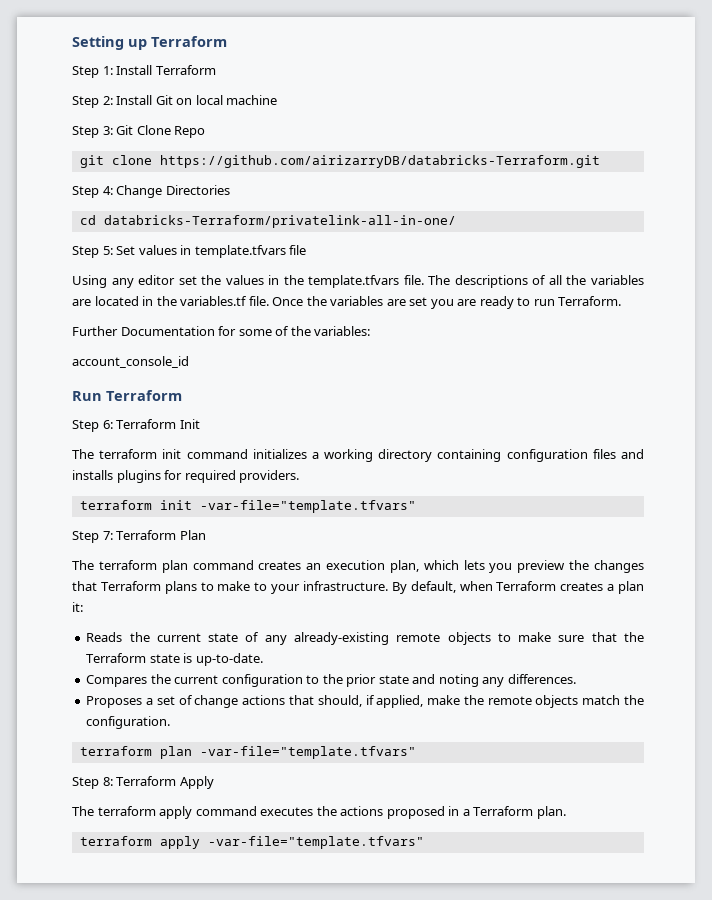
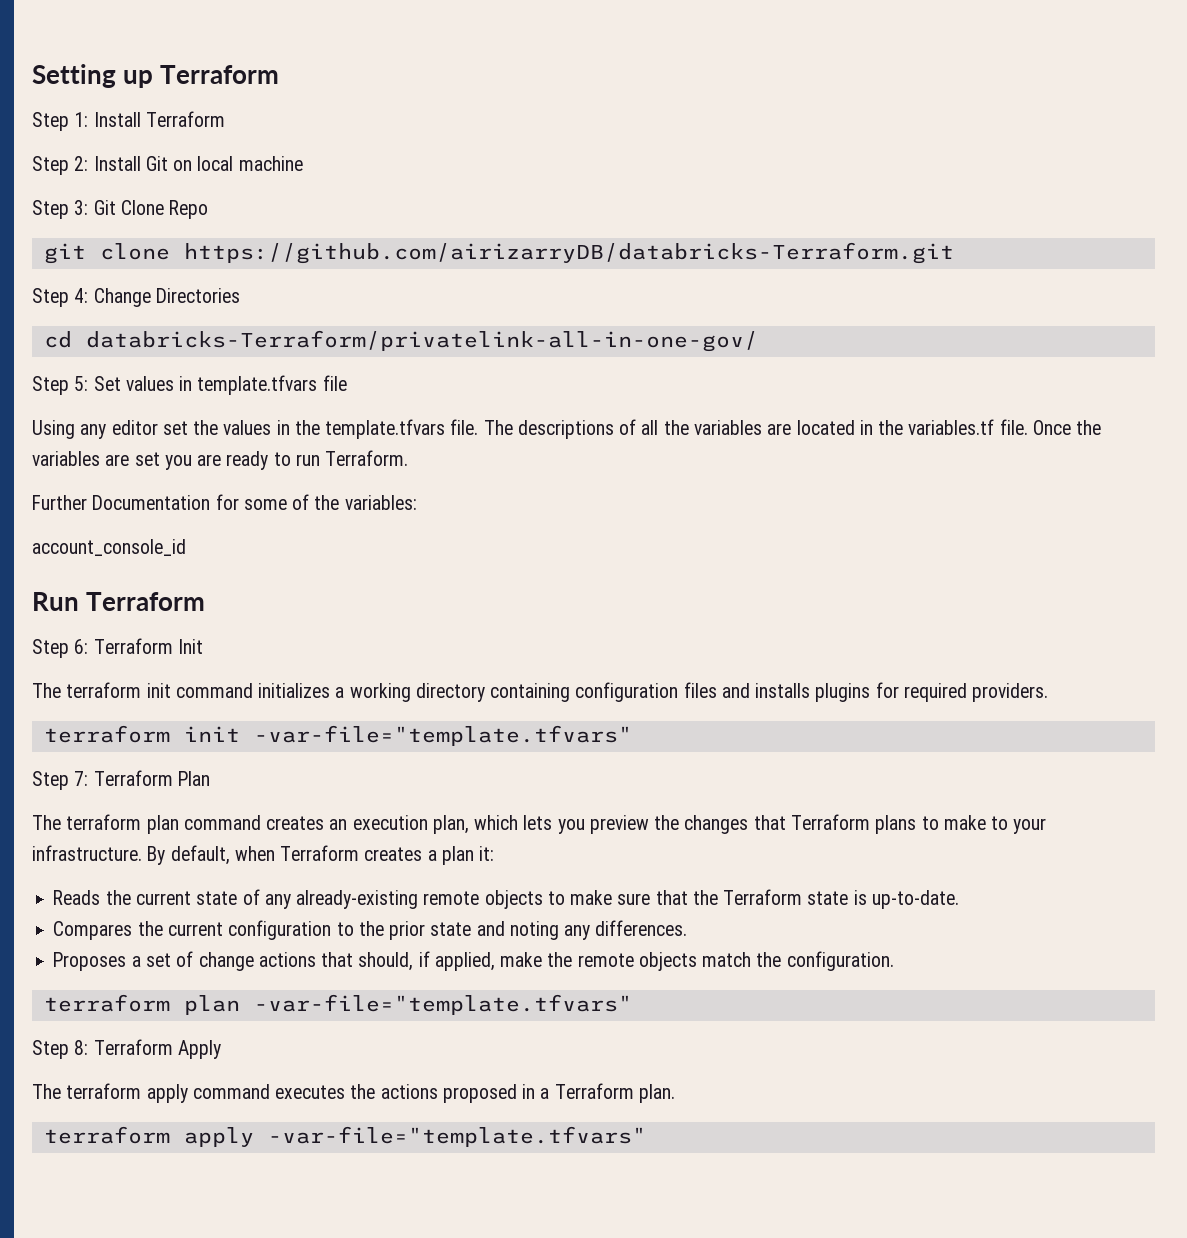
- cd databricks-Terraform/privatelink-all-in-one/
+ cd databricks-Terraform/privatelink-all-in-one-gov/

